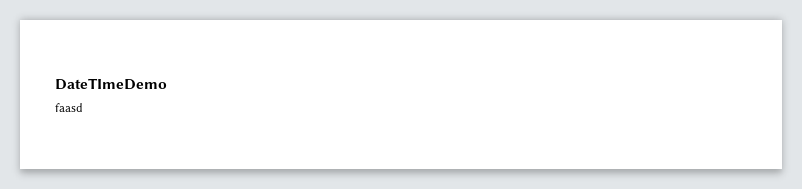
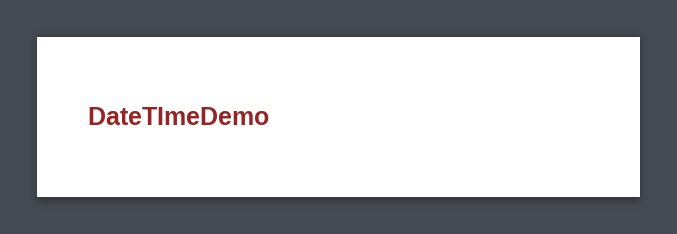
- faasd

